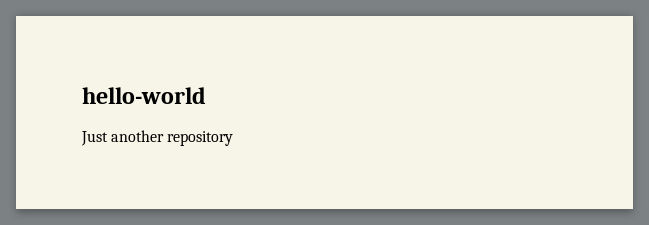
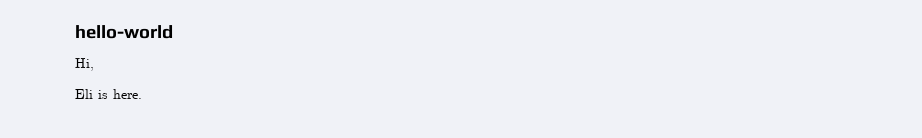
- Just another repository
+ Hi,
+ Eli is here.

